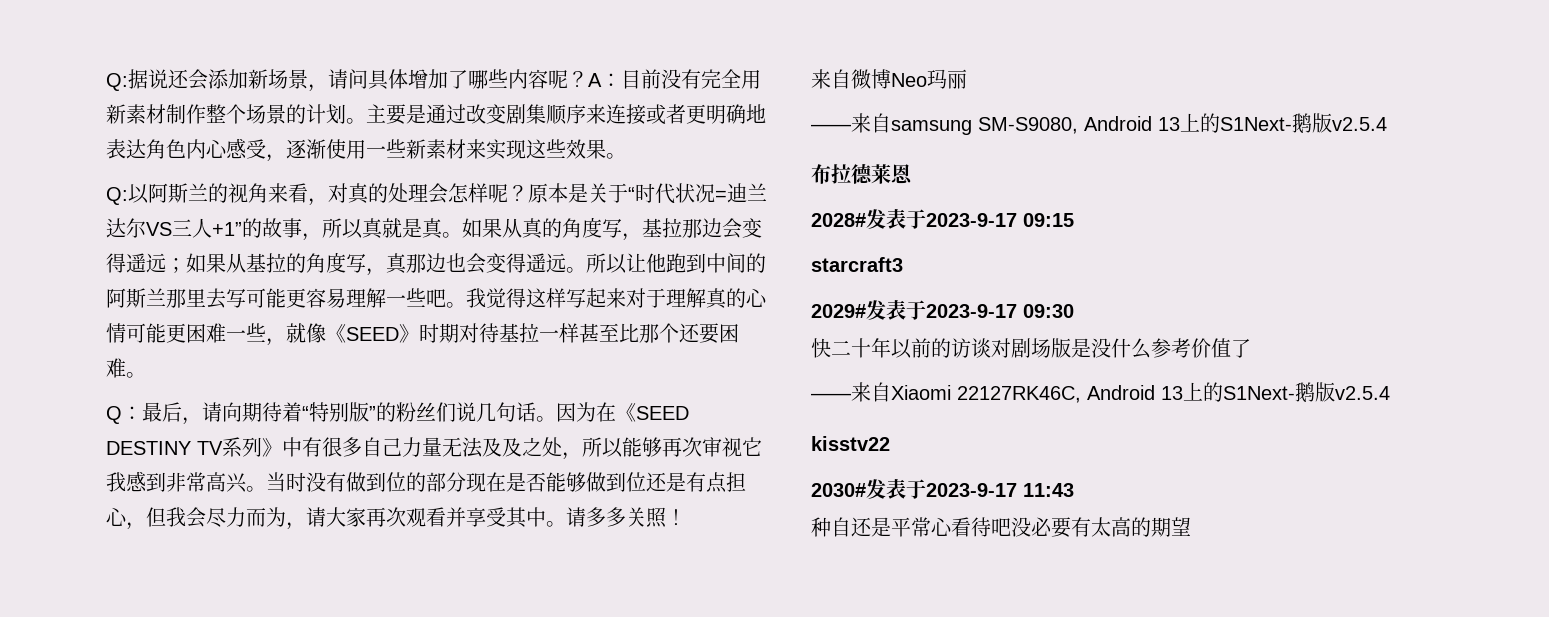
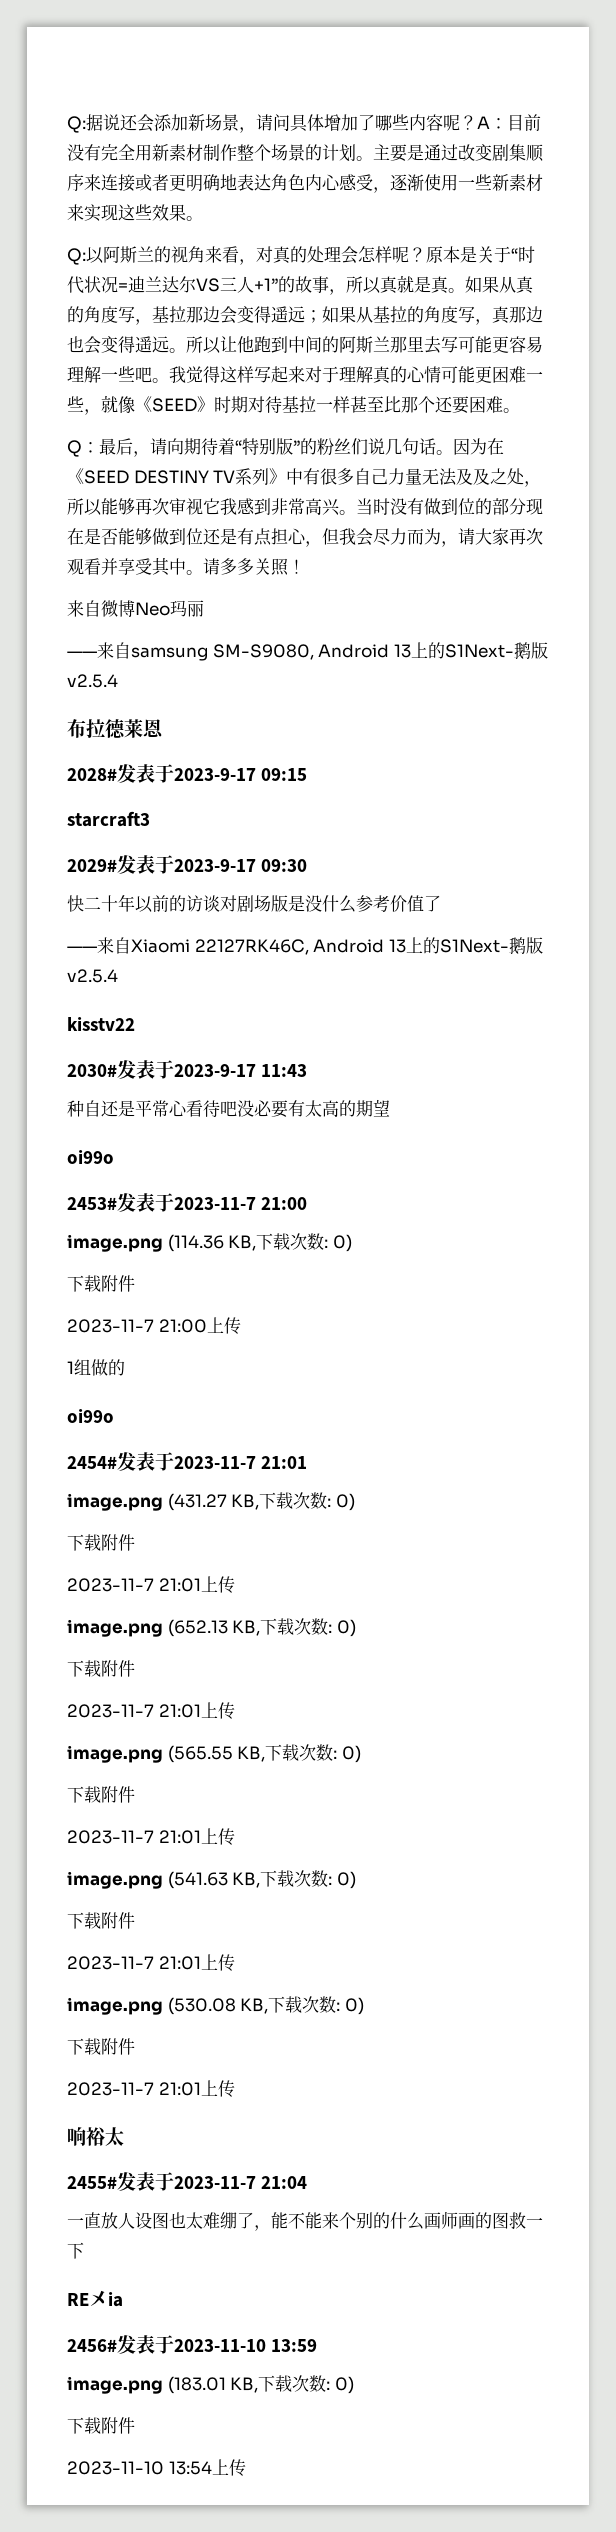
  种自还是平常心看待吧没必要有太高的期望
+ oi99o
+ 2453#发表于2023-11-7 21:00
+ image.png (114.36 KB,下载次数: 0)
+ 下载附件
+ 2023-11-7 21:00上传
+ 1组做的
+ oi99o
+ 2454#发表于2023-11-7 21:01
+ image.png (431.27 KB,下载次数: 0)
+ 下载附件
+ 2023-11-7 21:01上传
+ image.png (652.13 KB,下载次数: 0)
+ 下载附件
+ 2023-11-7 21:01上传
+ image.png (565.55 KB,下载次数: 0)
+ 下载附件
+ 2023-11-7 21:01上传
+ image.png (541.63 KB,下载次数: 0)
+ 下载附件
+ 2023-11-7 21:01上传
+ image.png (530.08 KB,下载次数: 0)
+ 下载附件
+ 2023-11-7 21:01上传
+ 响裕太
+ 2455#发表于2023-11-7 21:04
+ 一直放人设图也太难绷了，能不能来个别的什么画师画的图救一下
+ RE㐅ia
+ 2456#发表于2023-11-10 13:59
+ image.png (183.01 KB,下载次数: 0)
+ 下载附件
+ 2023-11-10 13:54上传

